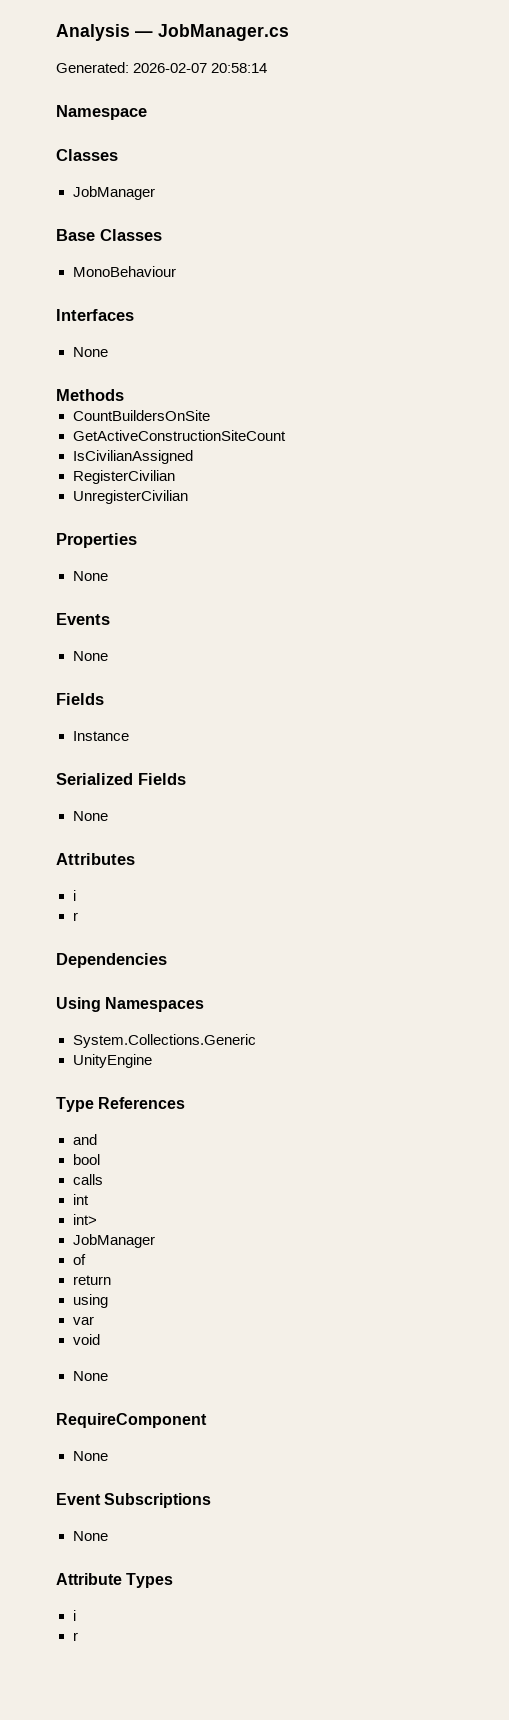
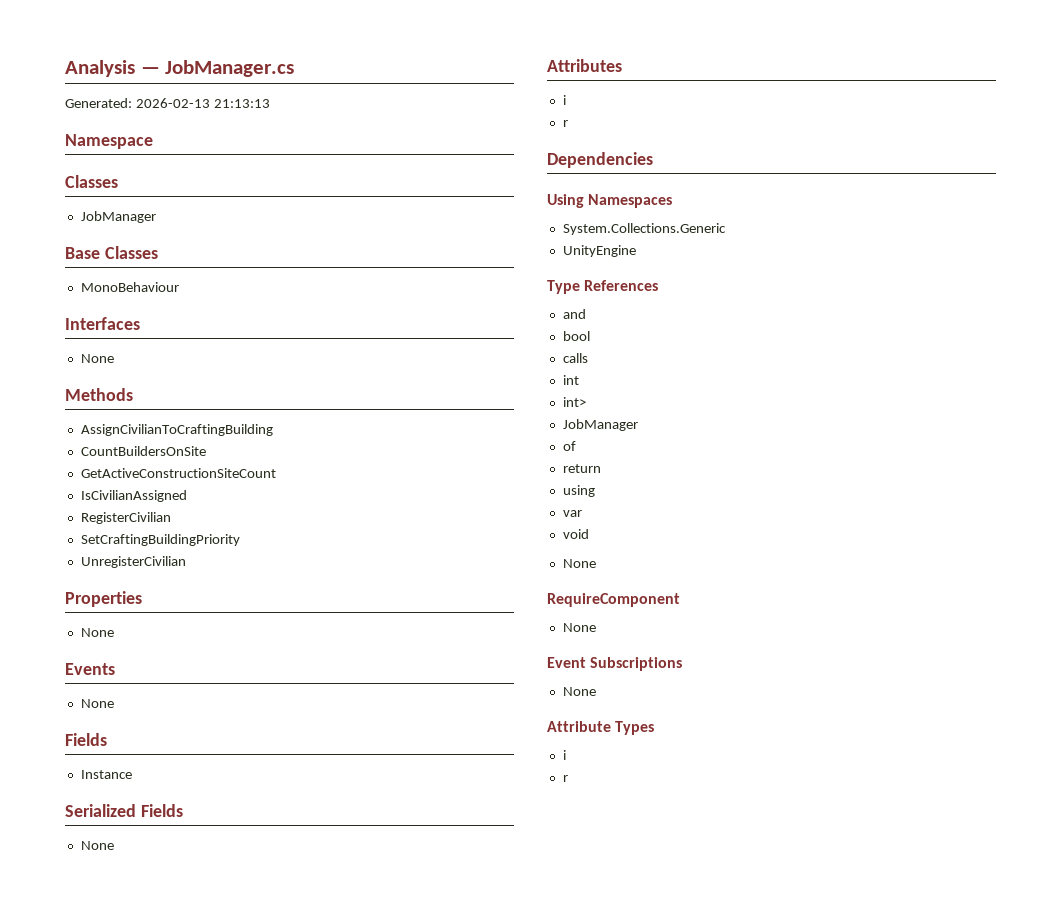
- Generated: 2026-02-07 20:58:14
+ Generated: 2026-02-13 21:13:13
+ AssignCivilianToCraftingBuilding
+ SetCraftingBuildingPriority

